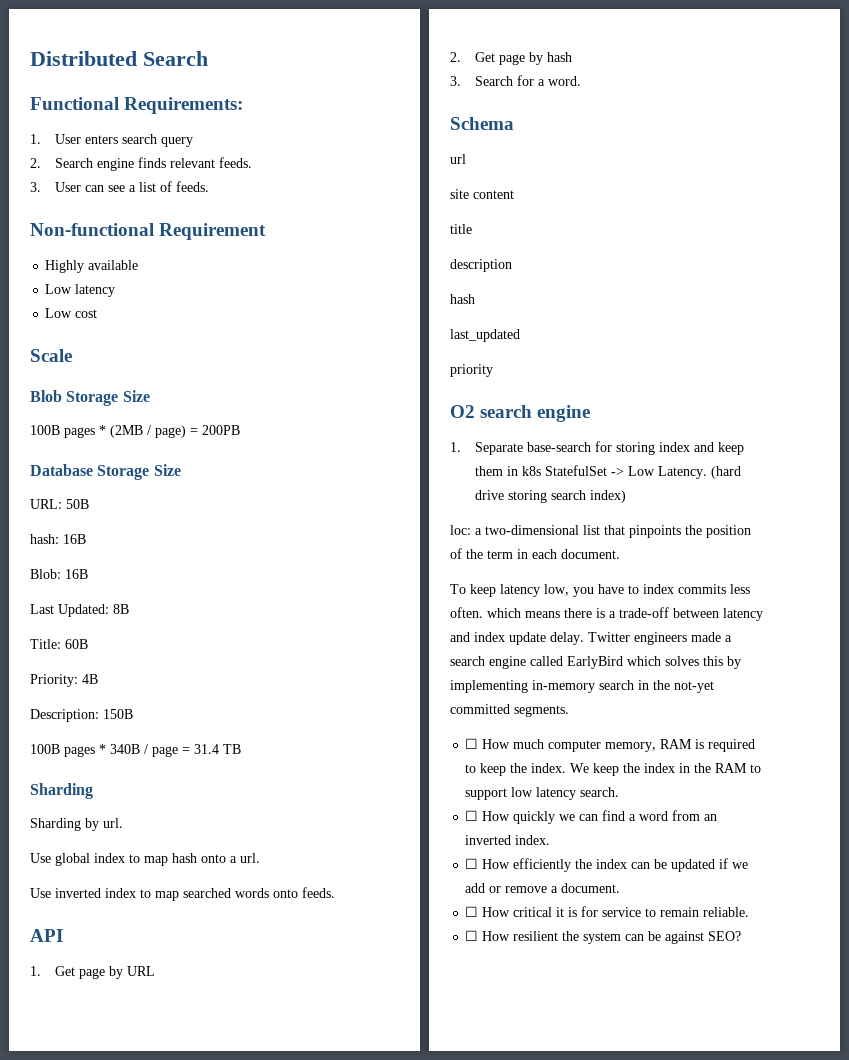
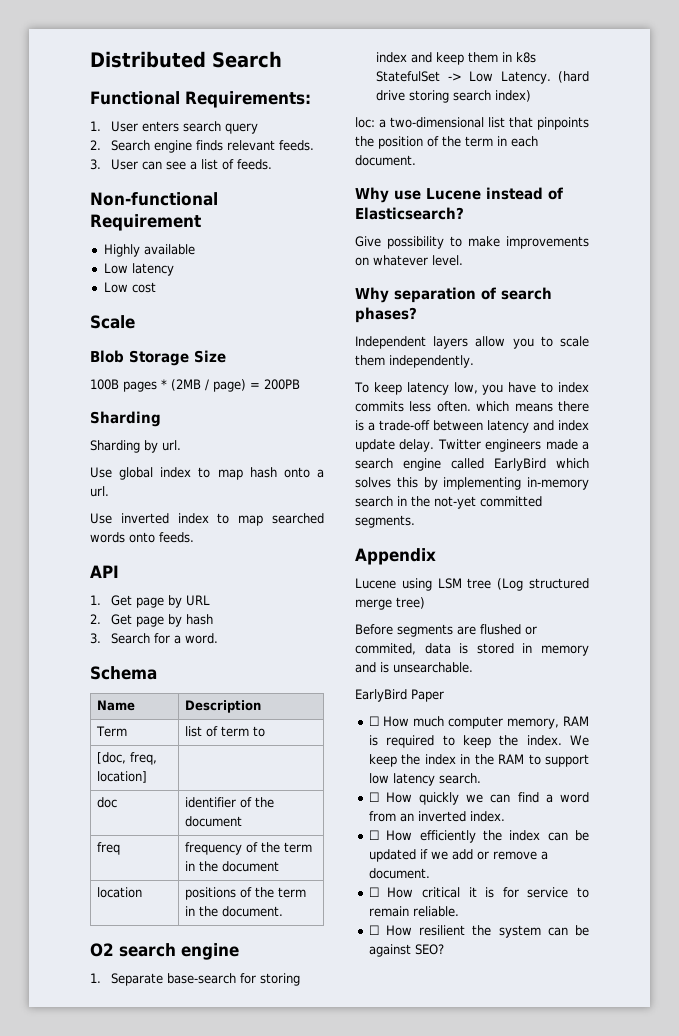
- Database Storage Size
- URL: 50B
- hash: 16B
- Blob: 16B
- Last Updated: 8B
- Title: 60B
- Priority: 4B
- Description: 150B
- 100B pages * 340B / page = 31.4 TB
- url
- site content
- title
- description
- hash
- last_updated
- priority
+ Name | Description
+ Term | list of term to
+ [doc, freq, location] |
+ doc | identifier of the document
+ freq | frequency of the term in the document
+ location | positions of the term in the document.
+ Why use Lucene instead of Elasticsearch?
+ Give possibility to make improvements on whatever level.
+ Why separation of search phases?
+ Independent layers allow you to scale them independently.
+ Appendix
+ Lucene using LSM tree (Log structured merge tree)
+ Before segments are flushed or commited, data is stored in memory and is unsearchable.
+ EarlyBird Paper

